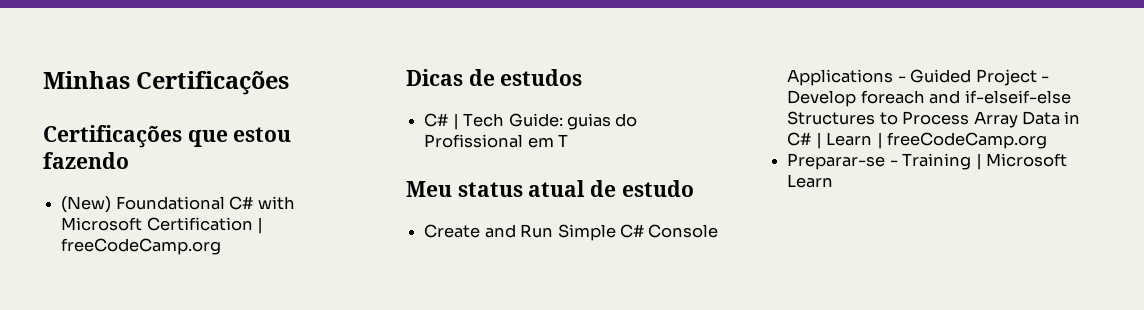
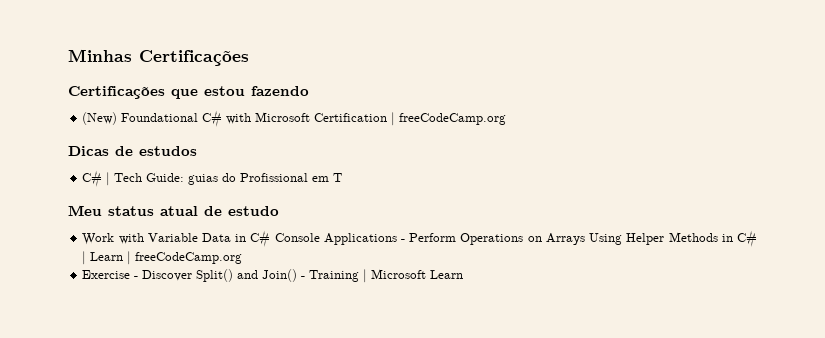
- Create and Run Simple C# Console Applications - Guided Project - Develop foreach and if-elseif-else Structures to Process Array Data in C# | Learn | freeCodeCamp.org
+ Work with Variable Data in C# Console Applications - Perform Operations on Arrays Using Helper Methods in C# | Learn | freeCodeCamp.org
- Preparar-se - Training | Microsoft Learn
+ Exercise - Discover Split() and Join() - Training | Microsoft Learn

